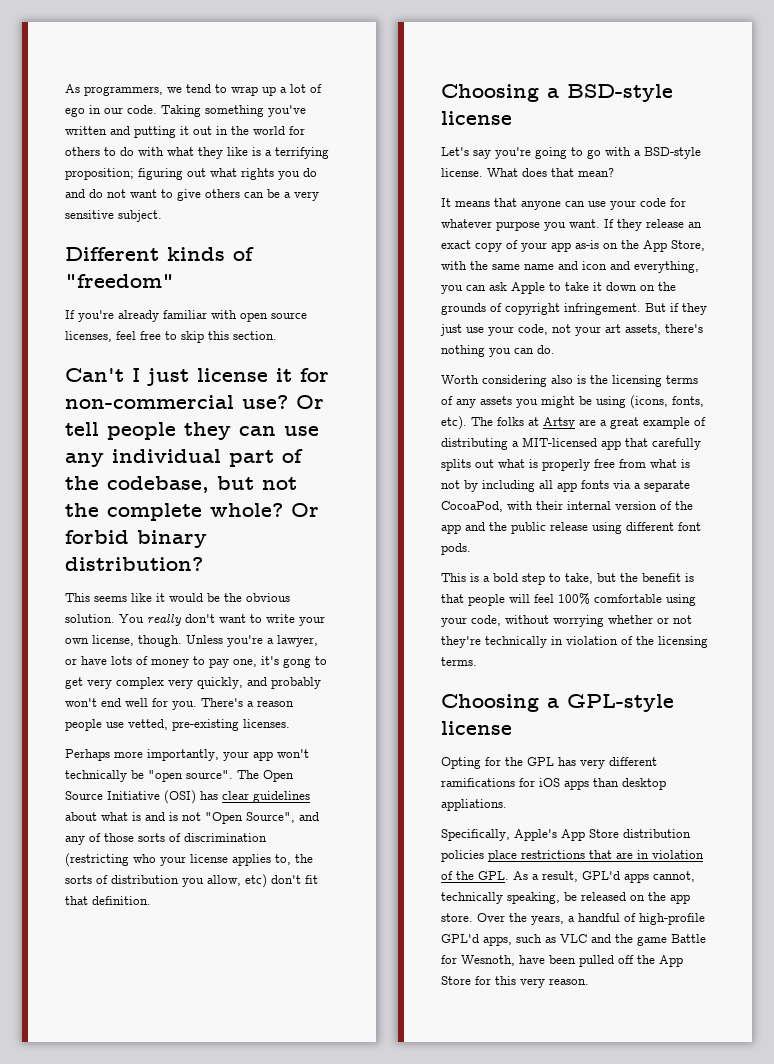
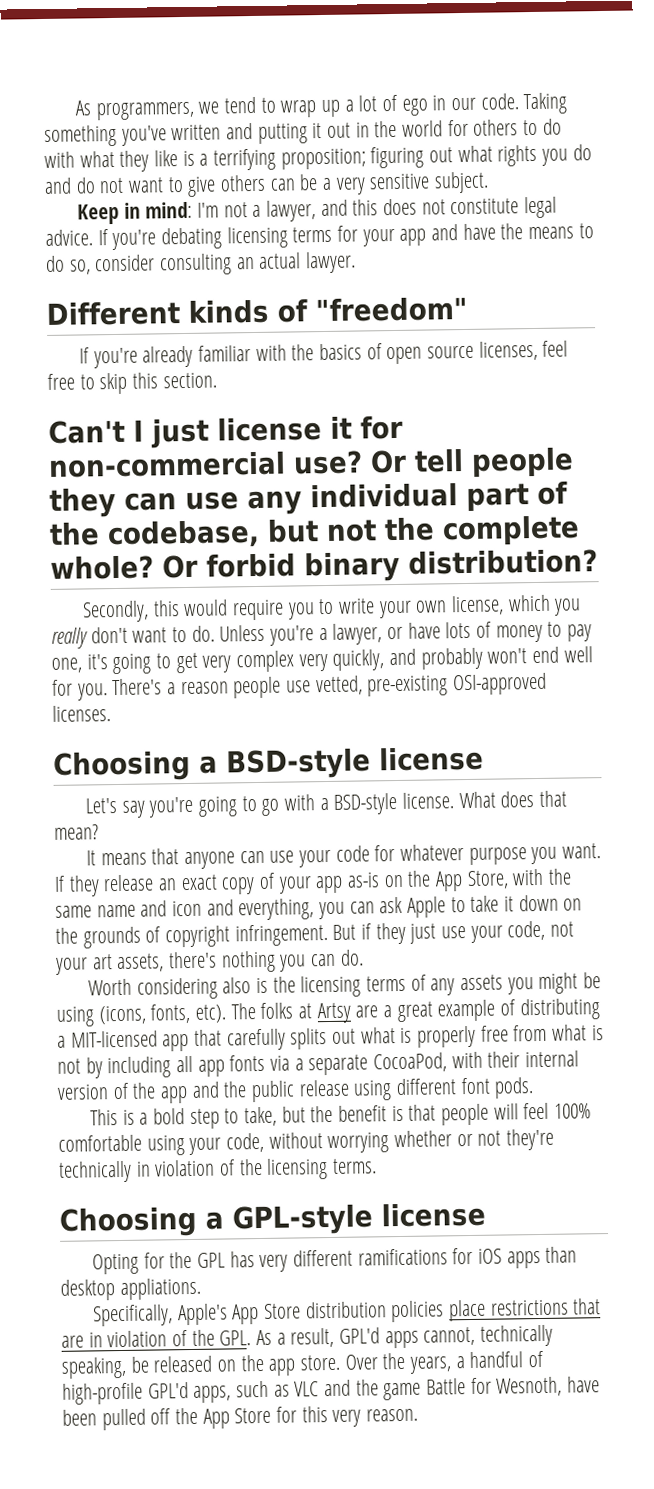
+ Keep in mind: I'm not a lawyer, and this does not constitute legal advice. If you're debating licensing terms for your app and have the means to do so, consider consulting an actual lawyer.
- If you're already familiar with open source licenses, feel free to skip this section.
+ If you're already familiar with the basics of open source licenses, feel free to skip this section.
- This seems like it would be the obvious solution. You really don't want to write your own license, though.
+ Secondly, this would require you to write your own license, which you really don't want to do.
- Unless you're a lawyer, or have lots of money to pay one, it's gong to get very complex very quickly, and probably won't end well for you.
+ Unless you're a lawyer, or have lots of money to pay one, it's going to get very complex very quickly, and probably won't end well for you.
- There's a reason people use vetted, pre-existing licenses.
+ There's a reason people use vetted, pre-existing OSI-approved licenses.
- Perhaps more importantly, your app won't technically be "open source". The Open Source Initiative (OSI) has clear guidelines about what is and is not "Open Source", and any of those sorts of discrimination (restricting who your license applies to, the sorts of distribution you allow, etc) don't fit that definition.

